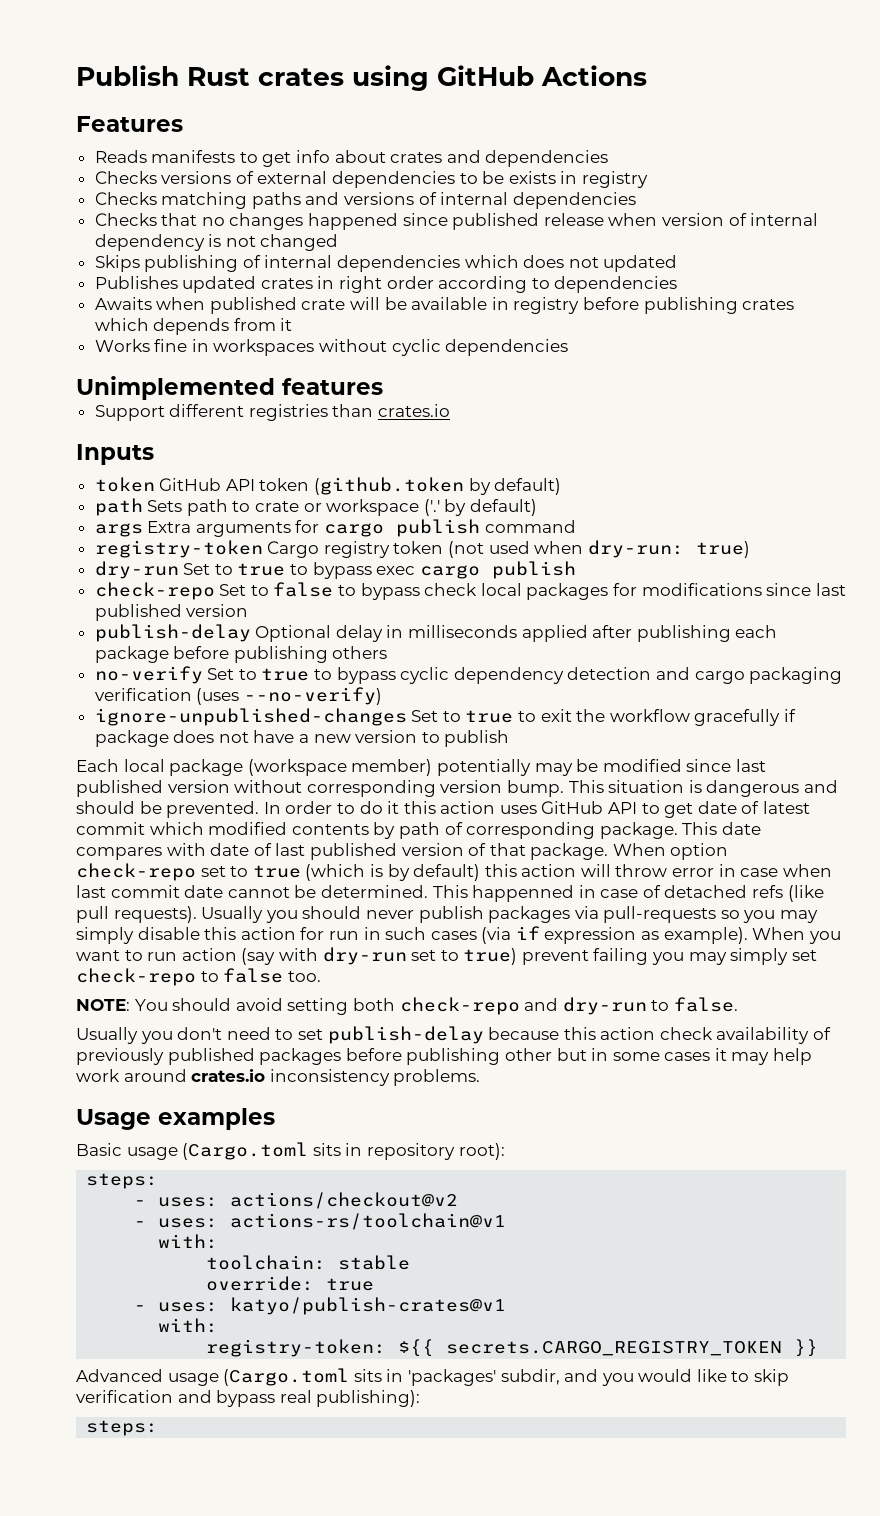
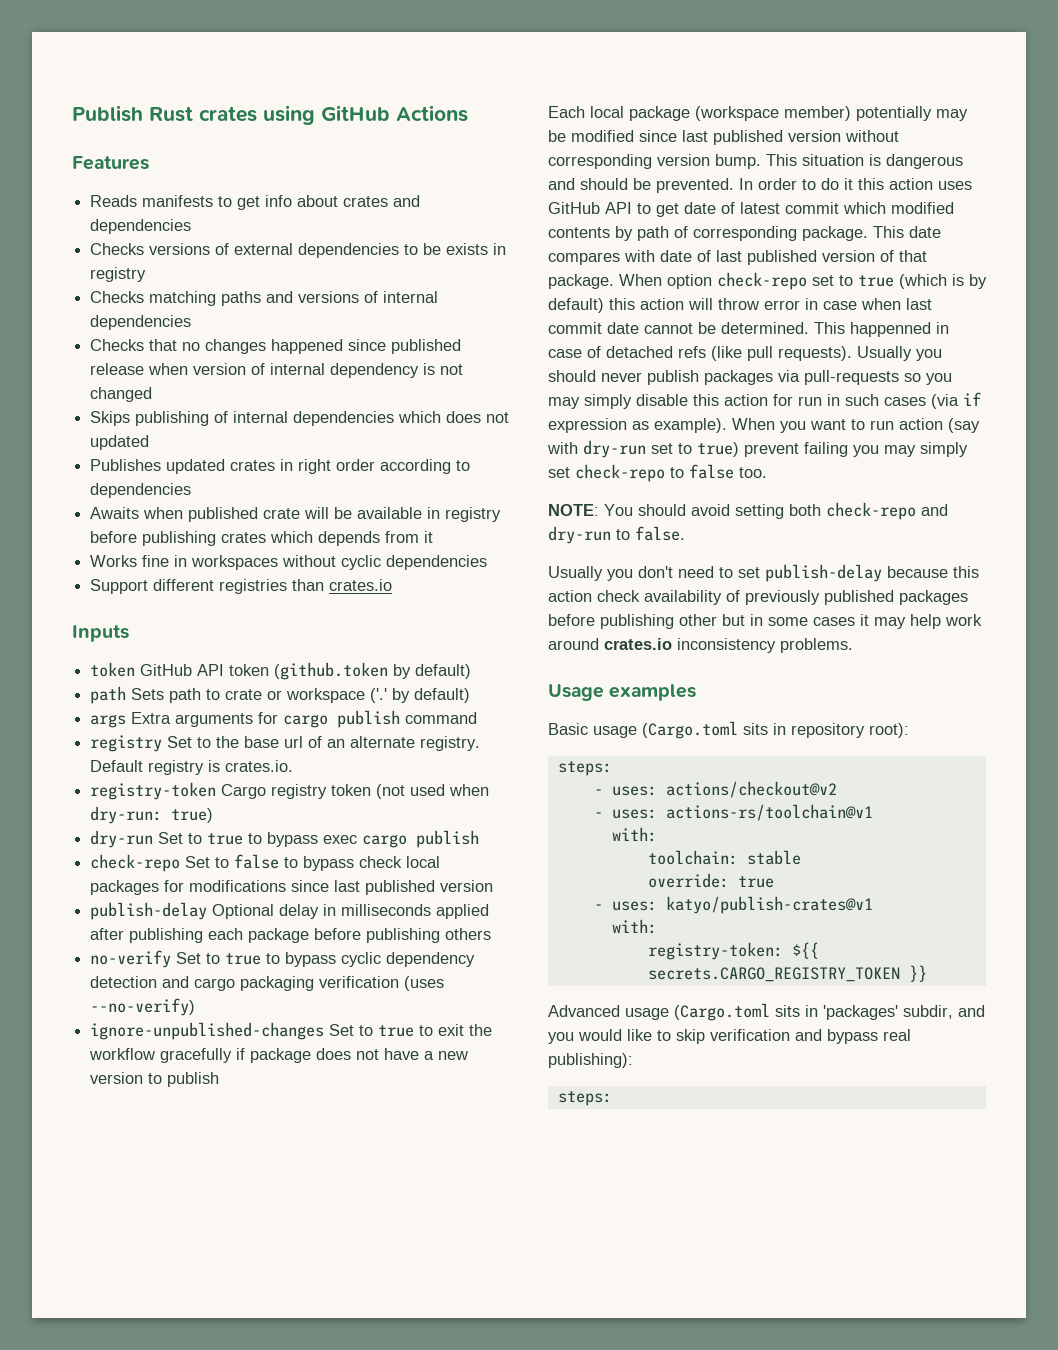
- Unimplemented features
+ registry Set to the base url of an alternate registry. Default registry is crates.io.

